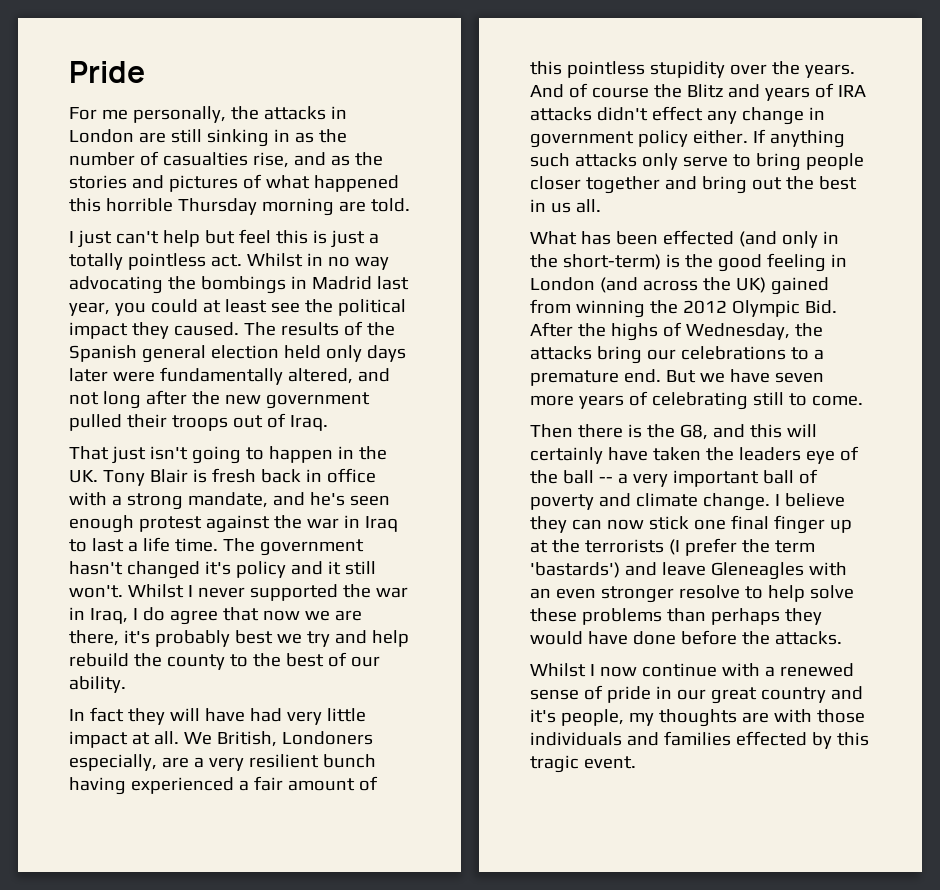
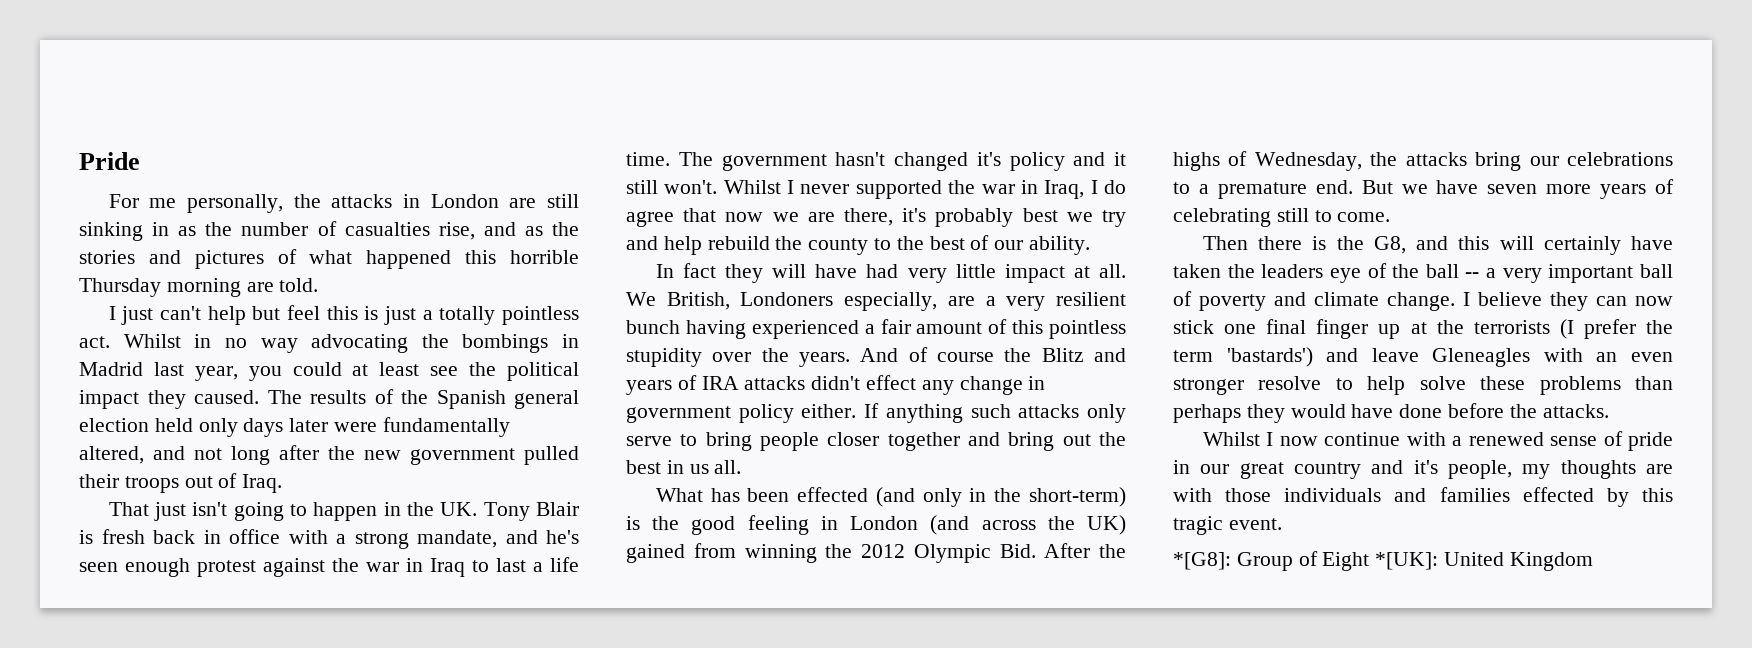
+ *[G8]: Group of Eight *[UK]: United Kingdom

